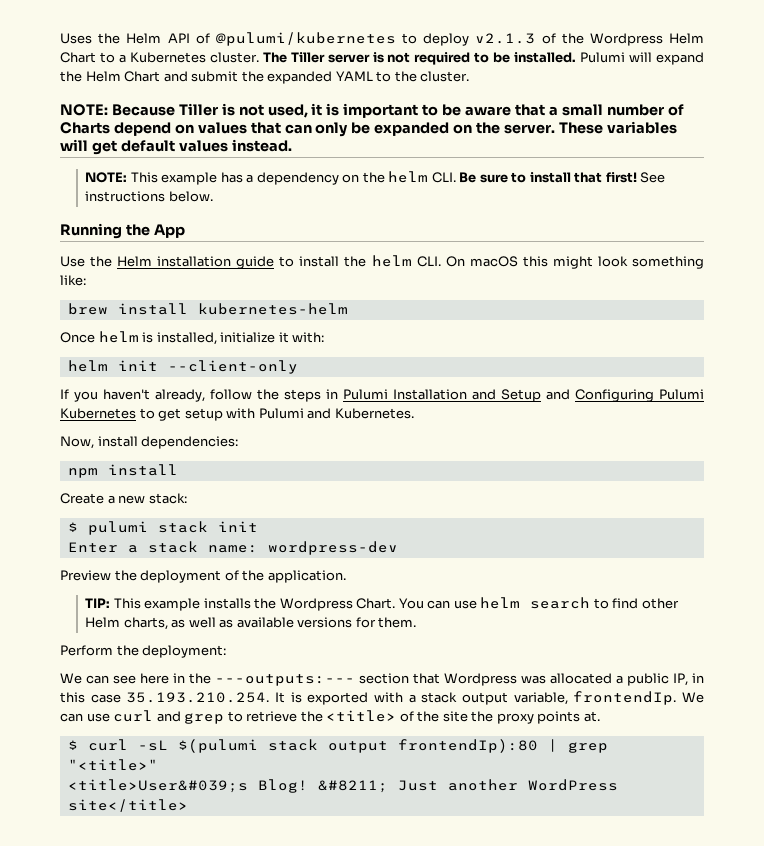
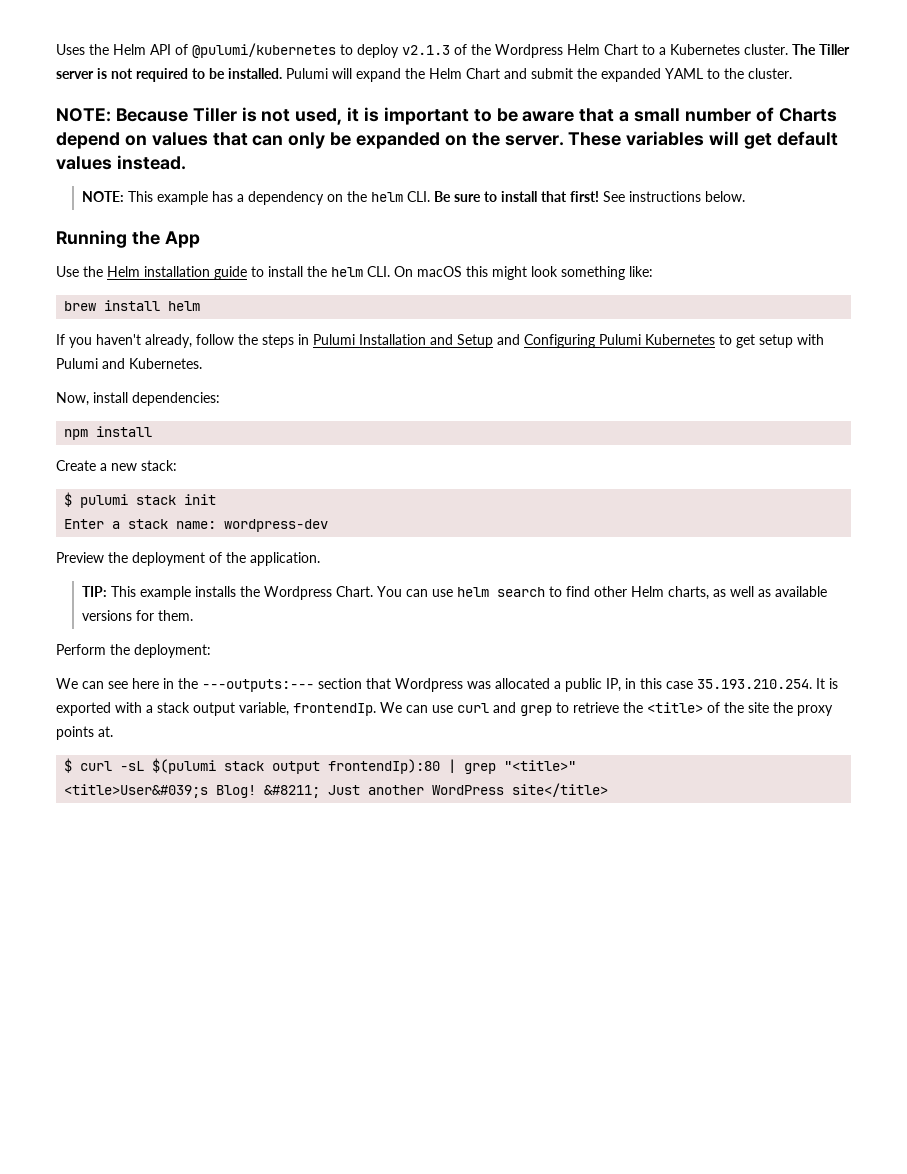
- brew install kubernetes-helm
- Once helm is installed, initialize it with:
- helm init --client-only
+ brew install helm

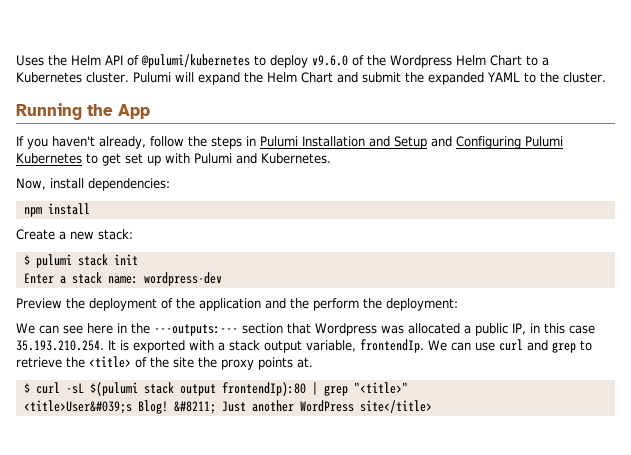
- Uses the Helm API of @pulumi/kubernetes to deploy v2.1.3 of the Wordpress Helm Chart to a Kubernetes cluster.
+ Uses the Helm API of @pulumi/kubernetes to deploy v9.6.0 of the Wordpress Helm Chart to a Kubernetes cluster.
- The Tiller server is not required to be installed.
- NOTE: Because Tiller is not used, it is important to be aware that a small number of Charts depend on values that can only be expanded on the server. These variables will get default values instead.
- NOTE: This example has a dependency on the helm CLI. Be sure to install that first! See instructions below.
  Running the App
- Use the Helm installation guide to install the helm CLI. On macOS this might look something like:
- brew install helm
- If you haven't already, follow the steps in Pulumi Installation and Setup and Configuring Pulumi Kubernetes to get setup with Pulumi and Kubernetes.
+ If you haven't already, follow the steps in Pulumi Installation and Setup and Configuring Pulumi Kubernetes to get set up with Pulumi and Kubernetes.
- Preview the deployment of the application.
- TIP: This example installs the Wordpress Chart. You can use helm search to find other Helm charts, as well as available versions for them.
- Perform the deployment:
+ Preview the deployment of the application and the perform the deployment:

